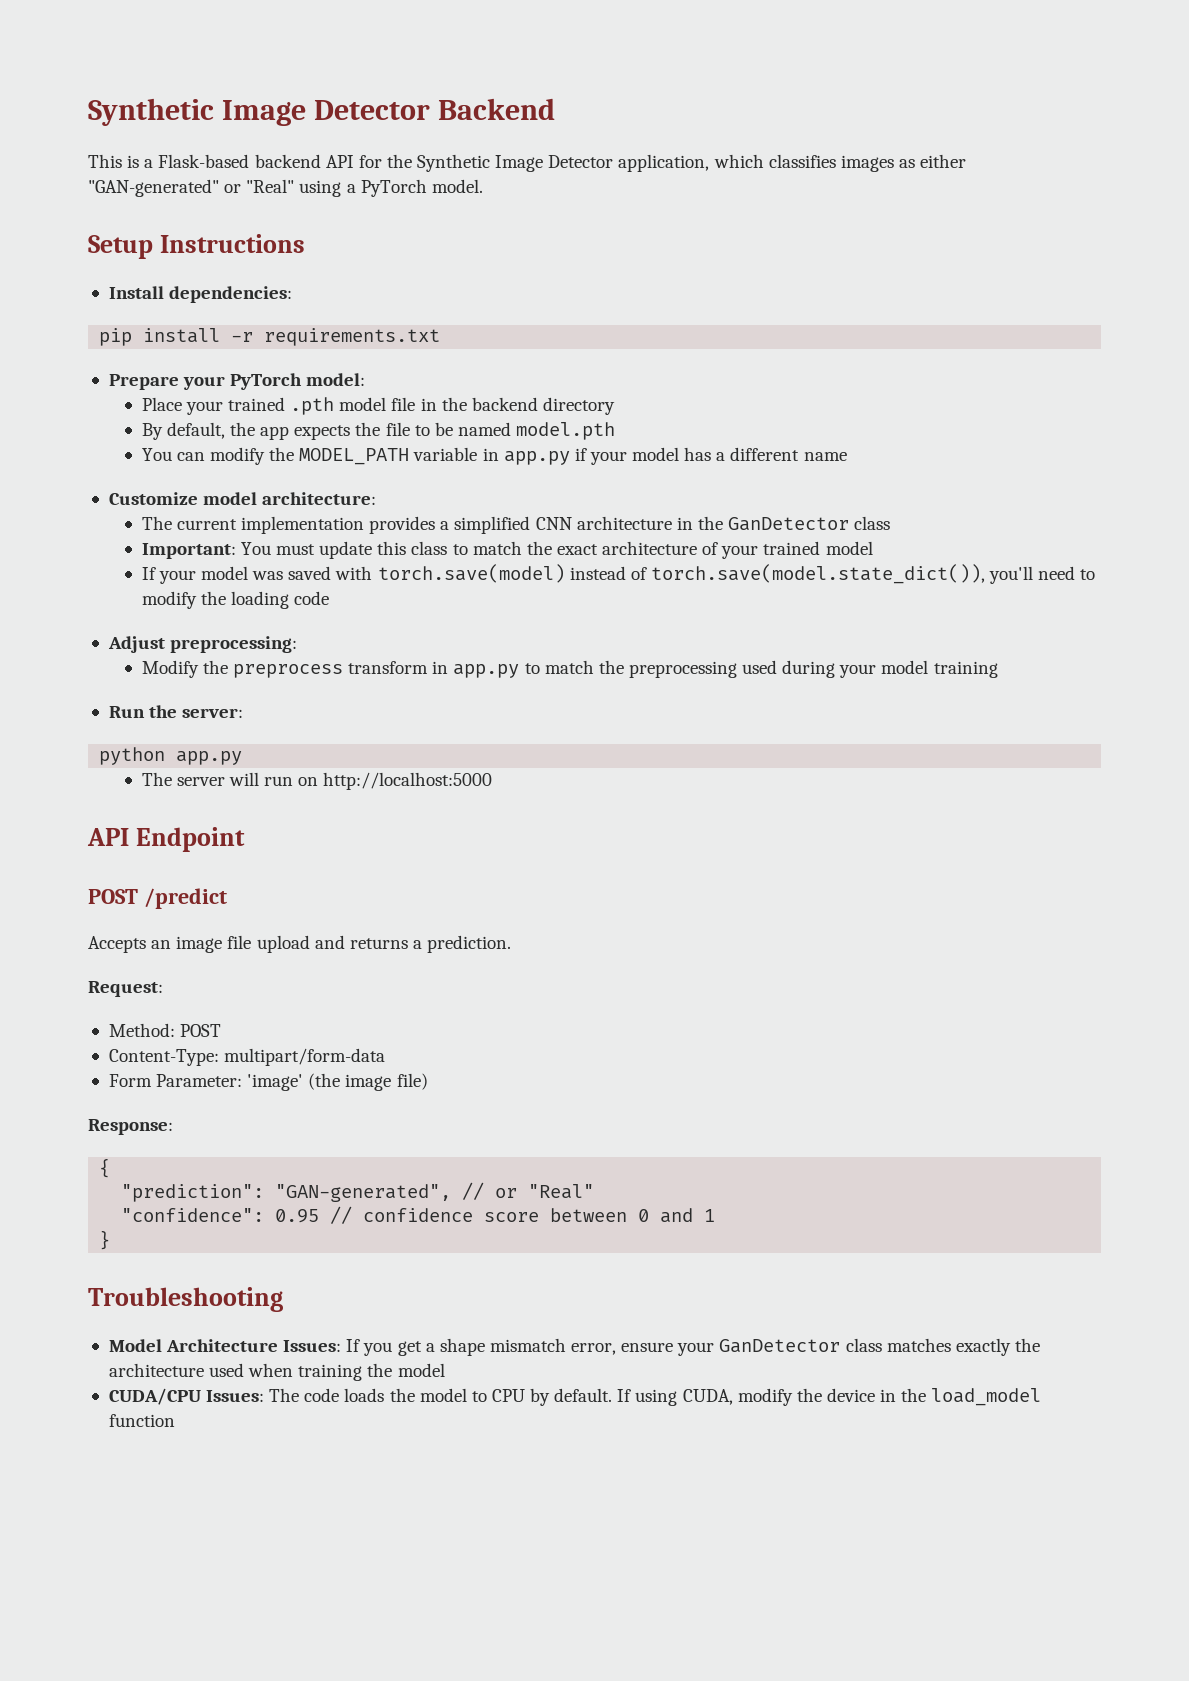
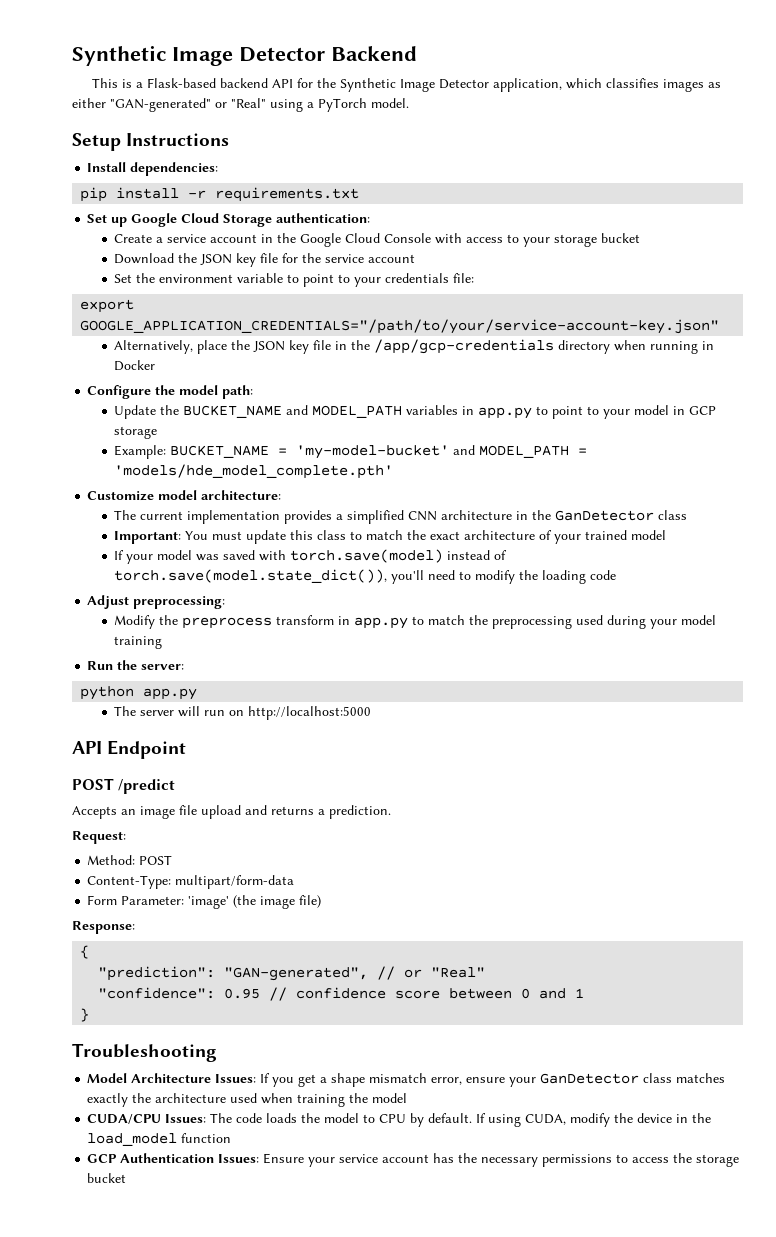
- Prepare your PyTorch model:
- Place your trained .pth model file in the backend directory
- By default, the app expects the file to be named model.pth
- You can modify the MODEL_PATH variable in app.py if your model has a different name
+ Set up Google Cloud Storage authentication:
+ Create a service account in the Google Cloud Console with access to your storage bucket
+ Download the JSON key file for the service account
+ Set the environment variable to point to your credentials file:
+ export GOOGLE_APPLICATION_CREDENTIALS="/path/to/your/service-account-key.json"
+ Alternatively, place the JSON key file in the /app/gcp-credentials directory when running in Docker
+ Configure the model path:
+ Update the BUCKET_NAME and MODEL_PATH variables in app.py to point to your model in GCP storage
+ Example: BUCKET_NAME = 'my-model-bucket' and MODEL_PATH = 'models/hde_model_complete.pth'
+ GCP Authentication Issues: Ensure your service account has the necessary permissions to access the storage bucket

